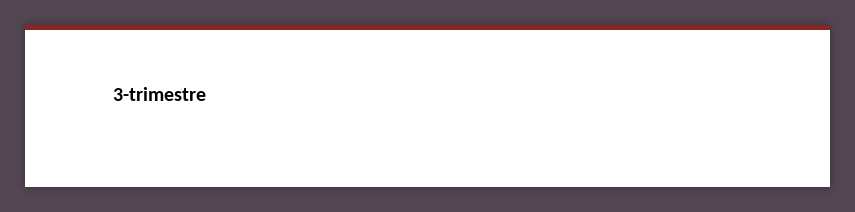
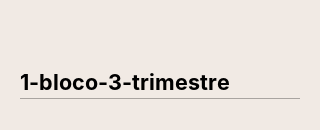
- 3-trimestre
+ 1-bloco-3-trimestre

